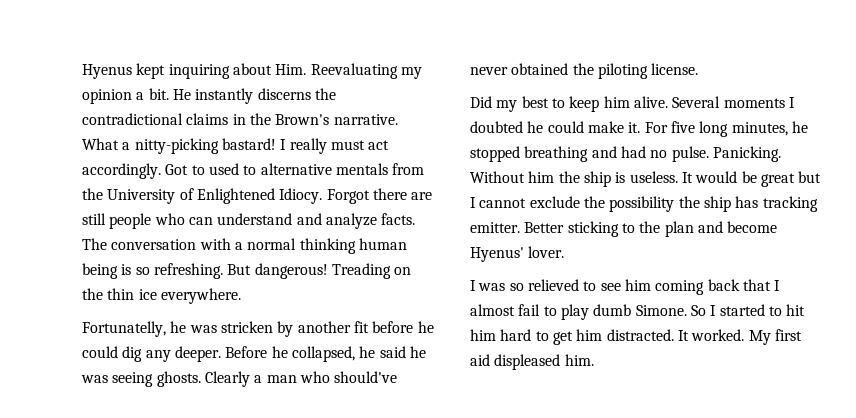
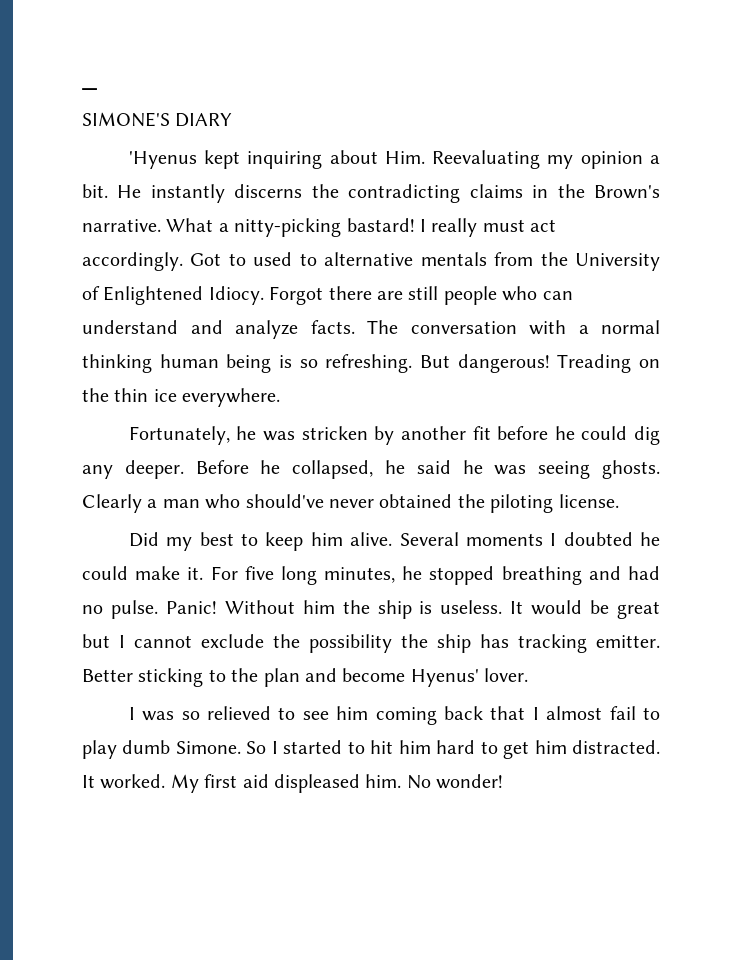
- Hyenus kept inquiring about Him. Reevaluating my opinion a bit.
+ _
+ SIMONE'S DIARY
+ 'Hyenus kept inquiring about Him. Reevaluating my opinion a bit.
- He instantly discerns the contradictional claims in the Brown's narrative.
+ He instantly discerns the contradicting claims in the Brown's narrative.
- Fortunatelly, he was stricken by another fit before he could dig any deeper.
+ Fortunately, he was stricken by another fit before he could dig any deeper.
- Panicking.
+ Panic!
+ No wonder!

